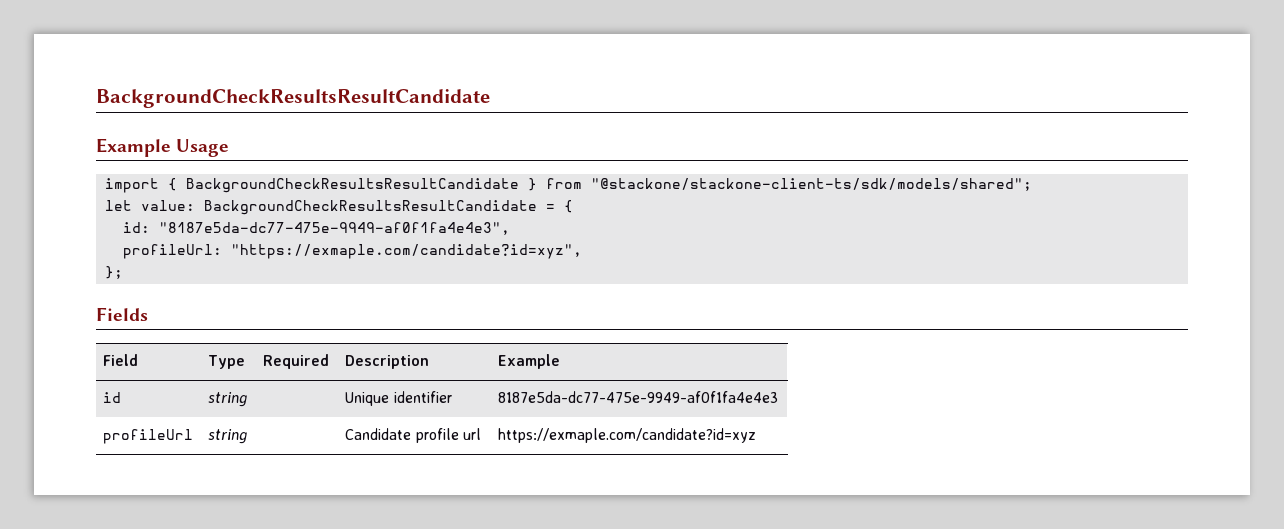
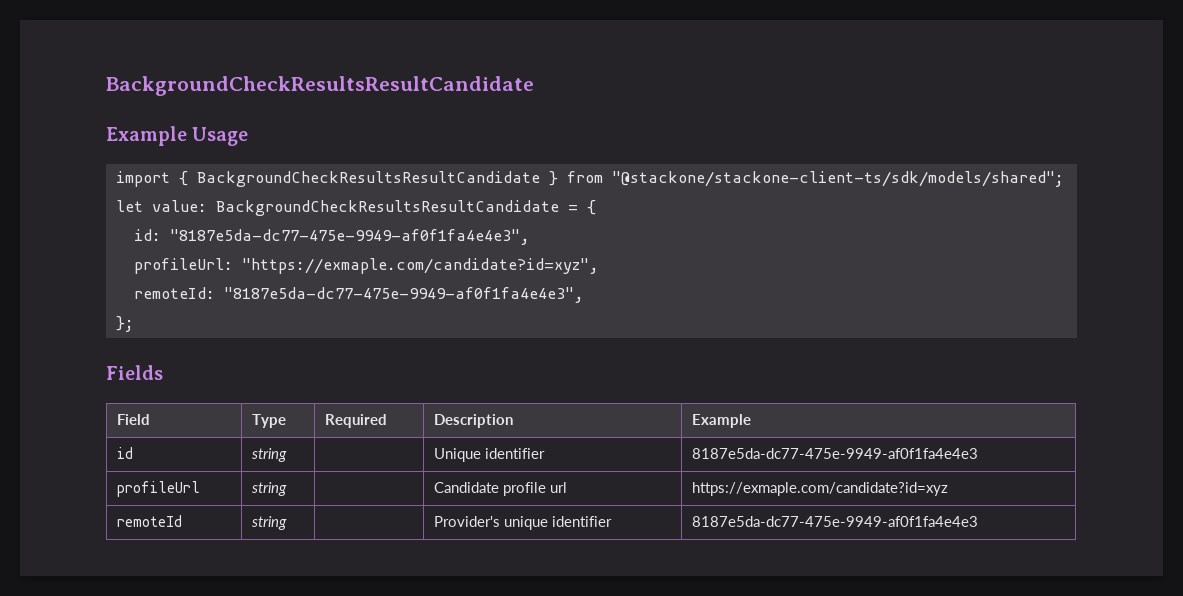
+ remoteId: "8187e5da-dc77-475e-9949-af0f1fa4e4e3",
+ remoteId | string | | Provider's unique identifier | 8187e5da-dc77-475e-9949-af0f1fa4e4e3

